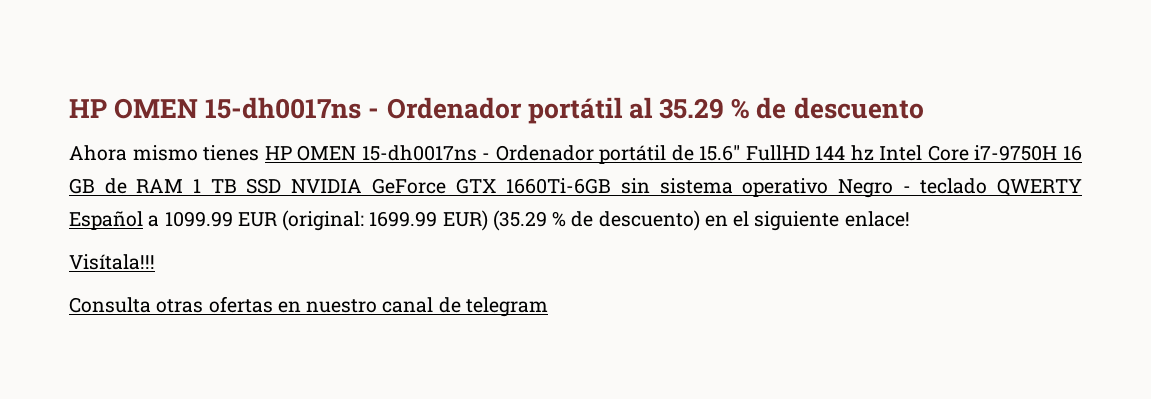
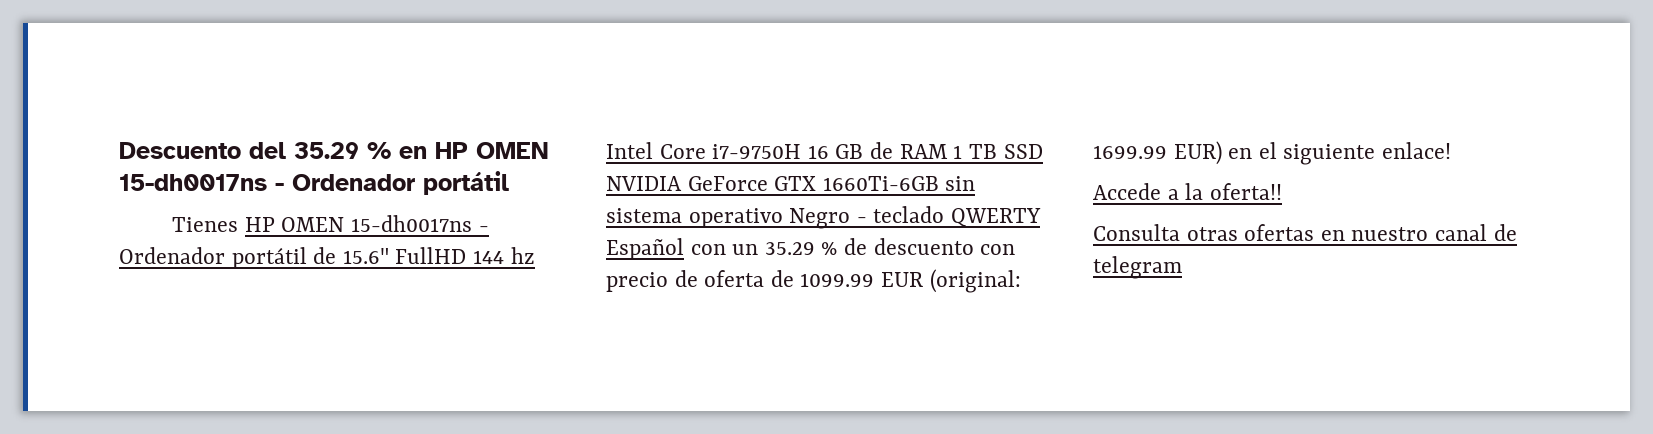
- HP OMEN 15-dh0017ns - Ordenador portátil al 35.29 % de descuento
- Ahora mismo tienes HP OMEN 15-dh0017ns - Ordenador portátil de 15.6" FullHD 144 hz Intel Core i7-9750H 16 GB de RAM 1 TB SSD NVIDIA GeForce GTX 1660Ti-6GB sin sistema operativo Negro - teclado QWERTY Español a 1099.99 EUR (original: 1699.99 EUR) (35.29 % de descuento) en el siguiente enlace!
+ Descuento del 35.29 % en HP OMEN 15-dh0017ns - Ordenador portátil
+ Tienes HP OMEN 15-dh0017ns - Ordenador portátil de 15.6" FullHD 144 hz Intel Core i7-9750H 16 GB de RAM 1 TB SSD NVIDIA GeForce GTX 1660Ti-6GB sin sistema operativo Negro - teclado QWERTY Español con un 35.29 % de descuento con precio de oferta de 1099.99 EUR (original: 1699.99 EUR) en el siguiente enlace!
- Visítala!!!
+ Accede a la oferta!!

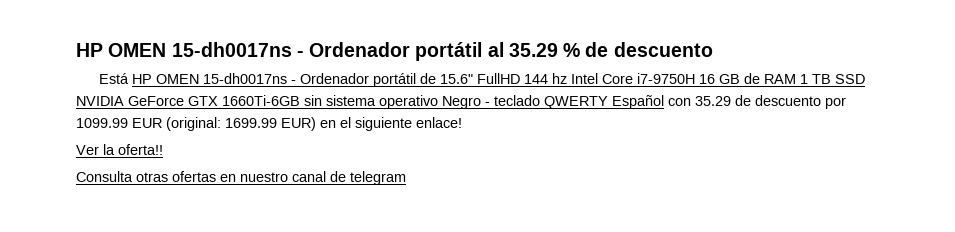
- Descuento del 35.29 % en HP OMEN 15-dh0017ns - Ordenador portátil
- Tienes HP OMEN 15-dh0017ns - Ordenador portátil de 15.6" FullHD 144 hz Intel Core i7-9750H 16 GB de RAM 1 TB SSD NVIDIA GeForce GTX 1660Ti-6GB sin sistema operativo Negro - teclado QWERTY Español con un 35.29 % de descuento con precio de oferta de 1099.99 EUR (original: 1699.99 EUR) en el siguiente enlace!
+ HP OMEN 15-dh0017ns - Ordenador portátil al 35.29 % de descuento
+ Está HP OMEN 15-dh0017ns - Ordenador portátil de 15.6" FullHD 144 hz Intel Core i7-9750H 16 GB de RAM 1 TB SSD NVIDIA GeForce GTX 1660Ti-6GB sin sistema operativo Negro - teclado QWERTY Español con 35.29 de descuento por 1099.99 EUR (original: 1699.99 EUR) en el siguiente enlace!
- Accede a la oferta!!
+ Ver la oferta!!

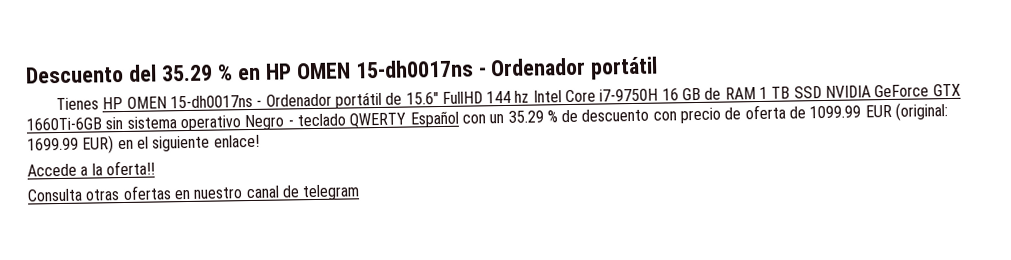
- HP OMEN 15-dh0017ns - Ordenador portátil al 35.29 % de descuento
- Está HP OMEN 15-dh0017ns - Ordenador portátil de 15.6" FullHD 144 hz Intel Core i7-9750H 16 GB de RAM 1 TB SSD NVIDIA GeForce GTX 1660Ti-6GB sin sistema operativo Negro - teclado QWERTY Español con 35.29 de descuento por 1099.99 EUR (original: 1699.99 EUR) en el siguiente enlace!
+ Descuento del 35.29 % en HP OMEN 15-dh0017ns - Ordenador portátil
+ Tienes HP OMEN 15-dh0017ns - Ordenador portátil de 15.6" FullHD 144 hz Intel Core i7-9750H 16 GB de RAM 1 TB SSD NVIDIA GeForce GTX 1660Ti-6GB sin sistema operativo Negro - teclado QWERTY Español con un 35.29 % de descuento con precio de oferta de 1099.99 EUR (original: 1699.99 EUR) en el siguiente enlace!
- Ver la oferta!!
+ Accede a la oferta!!

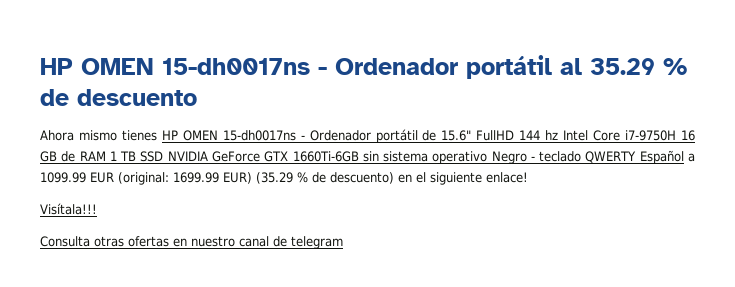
- Descuento del 35.29 % en HP OMEN 15-dh0017ns - Ordenador portátil
- Tienes HP OMEN 15-dh0017ns - Ordenador portátil de 15.6" FullHD 144 hz Intel Core i7-9750H 16 GB de RAM 1 TB SSD NVIDIA GeForce GTX 1660Ti-6GB sin sistema operativo Negro - teclado QWERTY Español con un 35.29 % de descuento con precio de oferta de 1099.99 EUR (original: 1699.99 EUR) en el siguiente enlace!
+ HP OMEN 15-dh0017ns - Ordenador portátil al 35.29 % de descuento
+ Ahora mismo tienes HP OMEN 15-dh0017ns - Ordenador portátil de 15.6" FullHD 144 hz Intel Core i7-9750H 16 GB de RAM 1 TB SSD NVIDIA GeForce GTX 1660Ti-6GB sin sistema operativo Negro - teclado QWERTY Español a 1099.99 EUR (original: 1699.99 EUR) (35.29 % de descuento) en el siguiente enlace!
- Accede a la oferta!!
+ Visítala!!!

